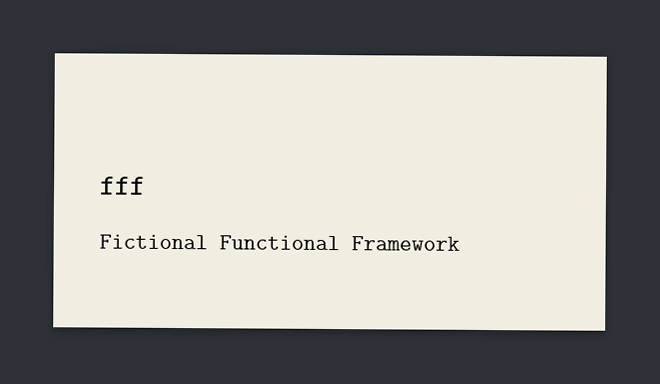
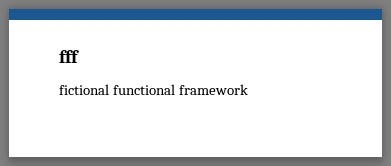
- Fictional Functional Framework
+ fictional functional framework

